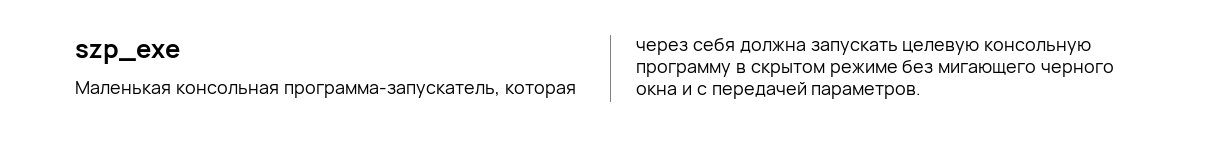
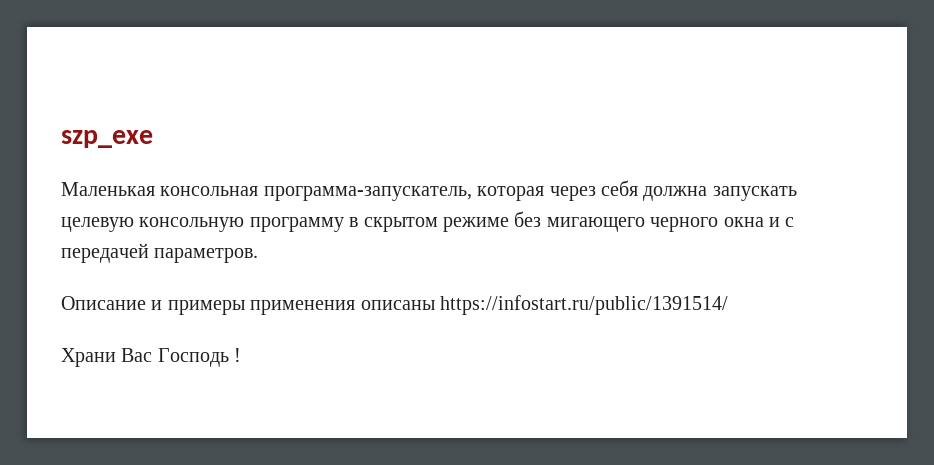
+ Описание и примеры применения описаны https://infostart.ru/public/1391514/
+ Храни Вас Господь !

